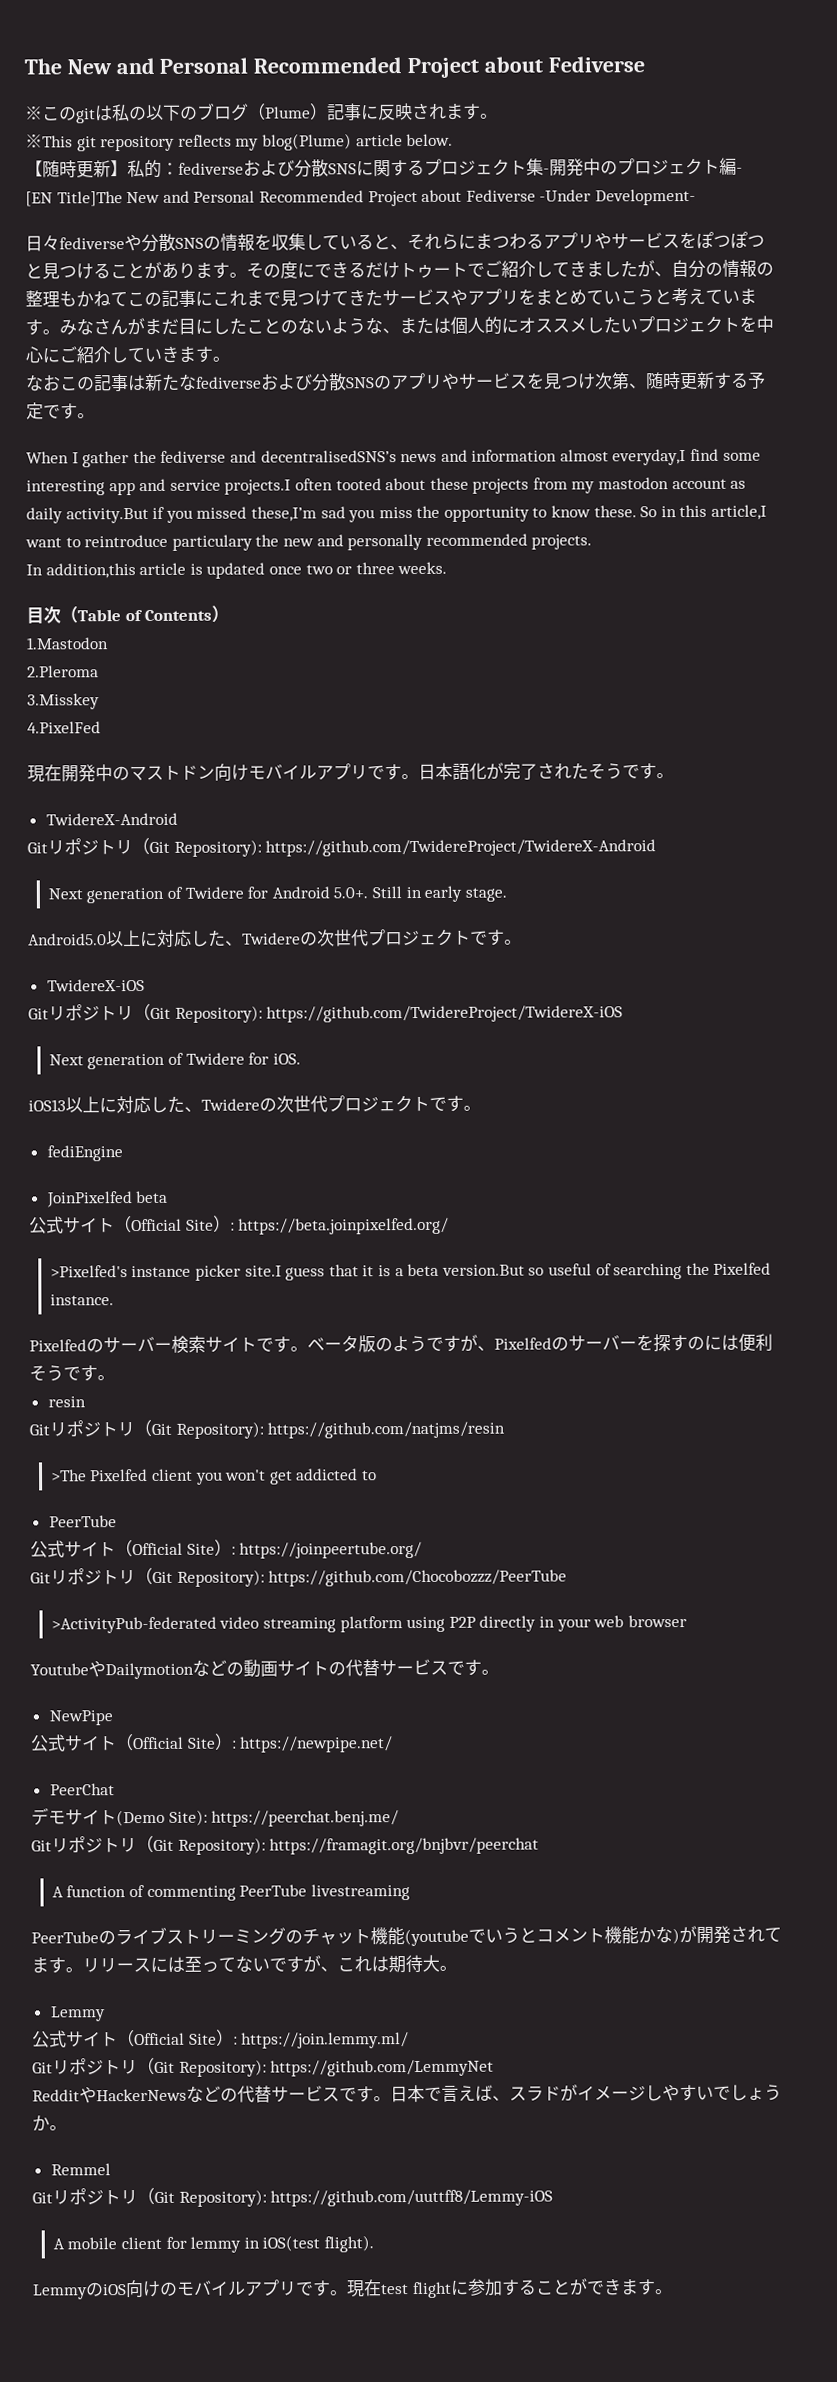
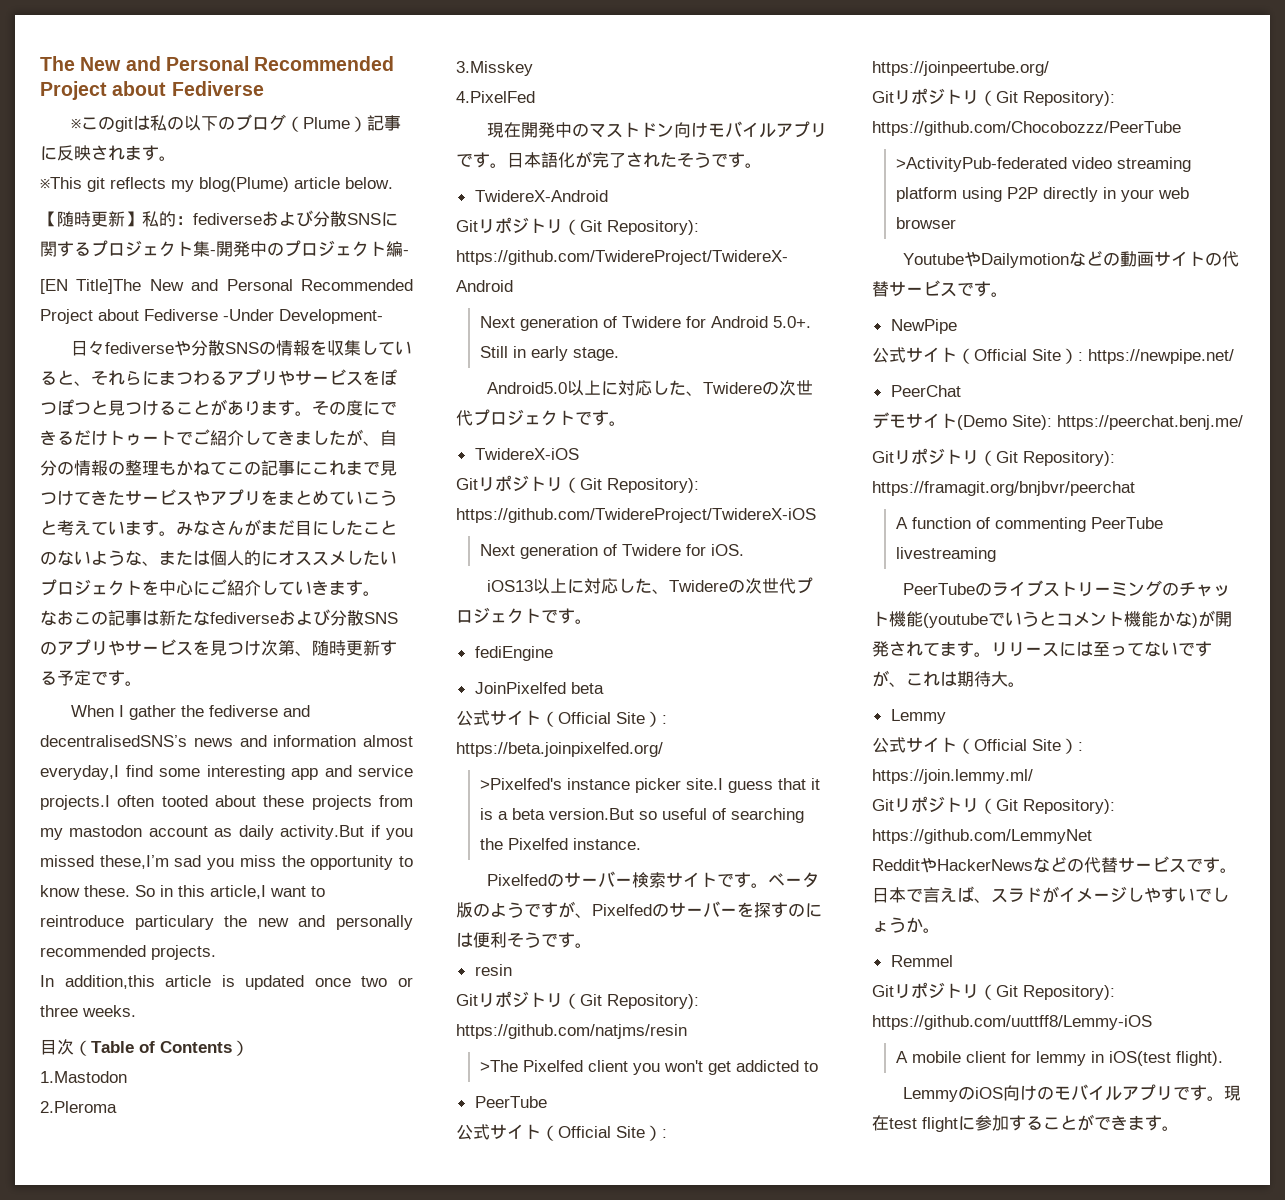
- ※This git repository reflects my blog(Plume) article below.
+ ※This git reflects my blog(Plume) article below.

